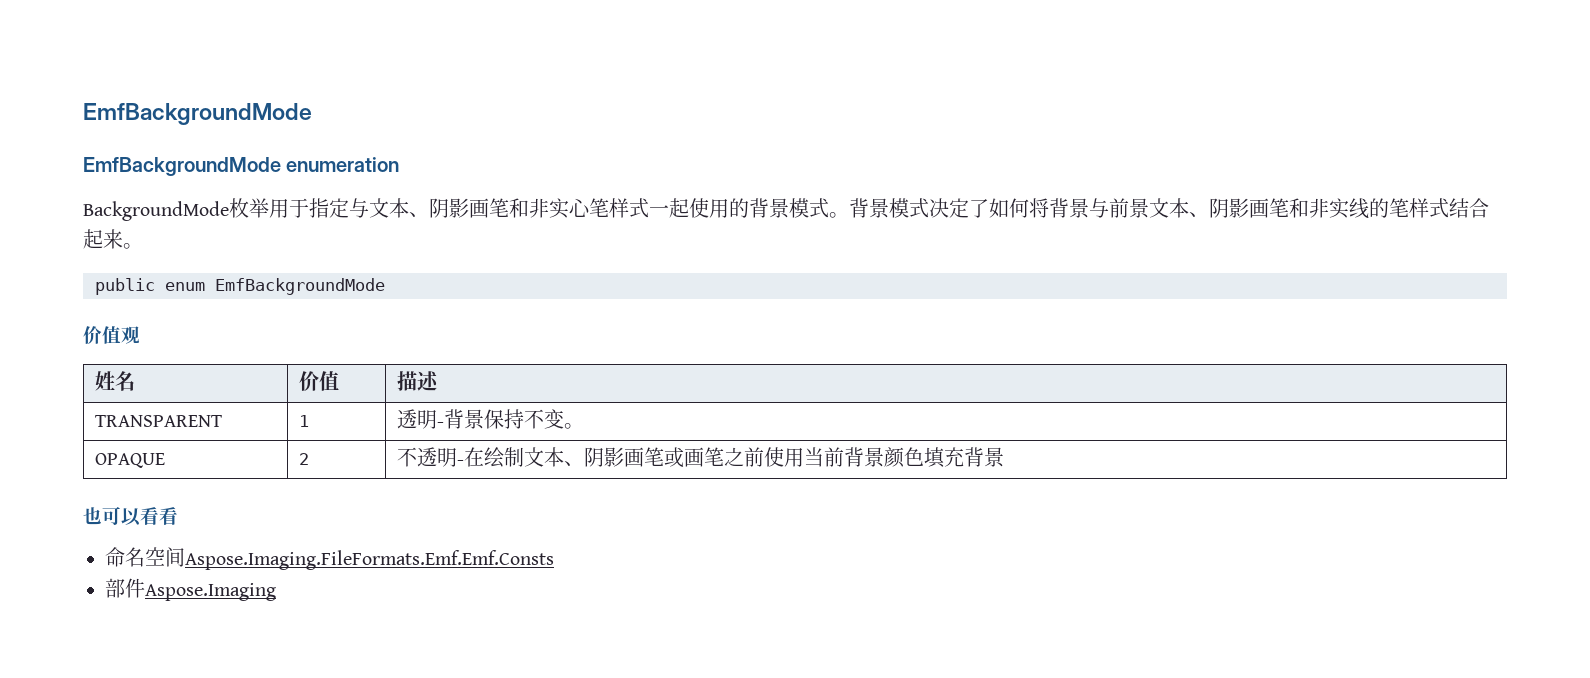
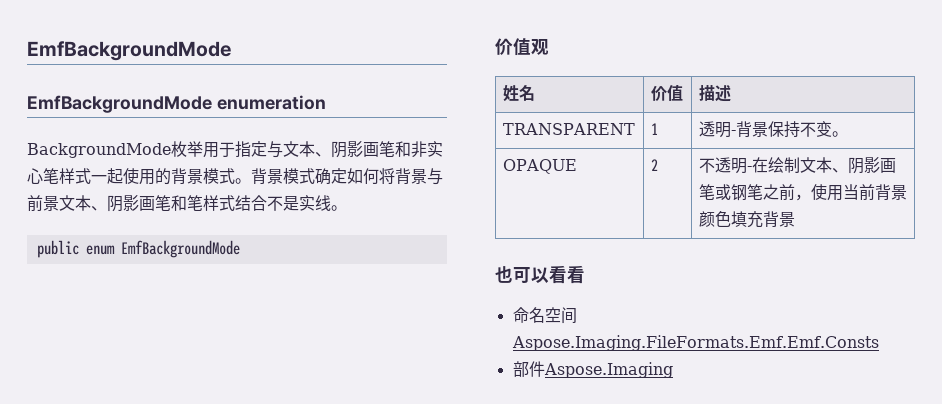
- 背景模式决定了如何将背景与前景文本、阴影画笔和非实线的笔样式结合起来。
+ 背景模式确定如何将背景与前景文本、阴影画笔和笔样式结合不是实线。
- OPAQUE | 2 | 不透明-在绘制文本、阴影画笔或画笔之前使用当前背景颜色填充背景
+ OPAQUE | 2 | 不透明-在绘制文本、阴影画笔或钢笔之前，使用当前背景颜色填充背景

